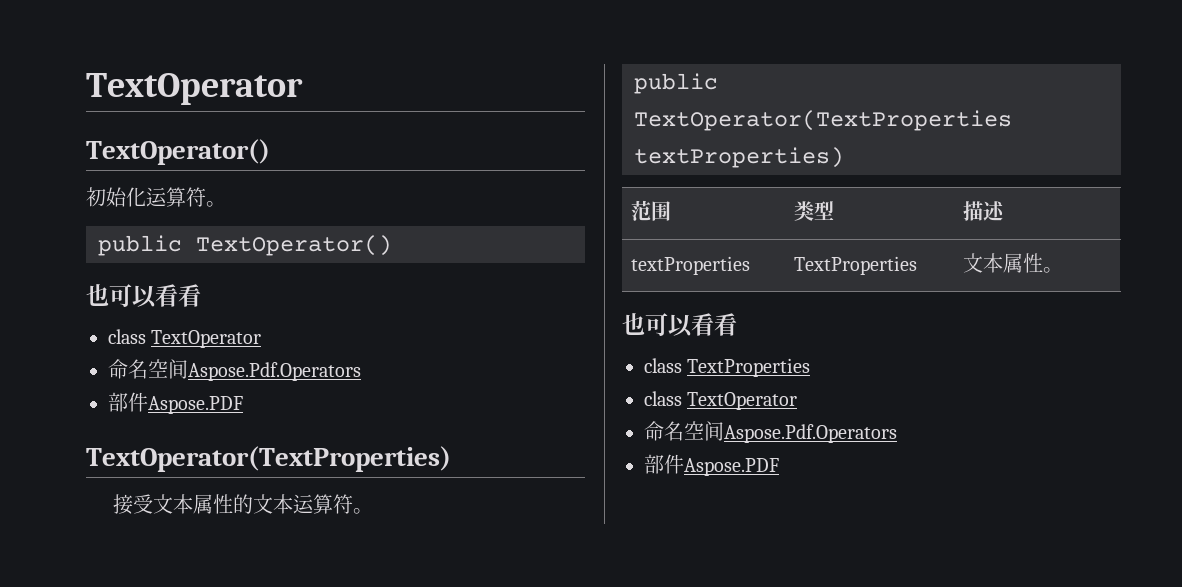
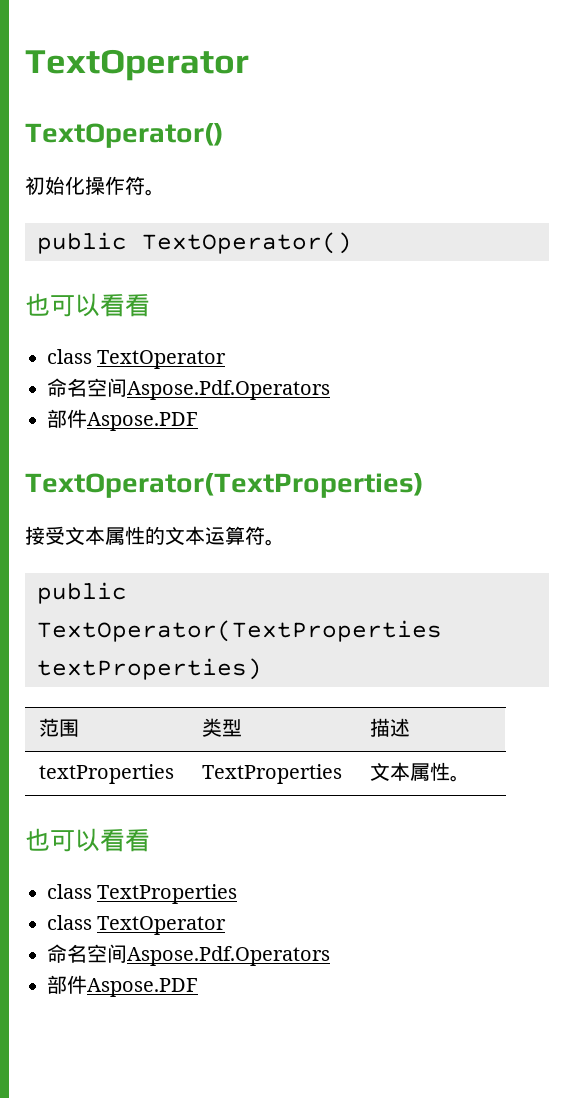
- 初始化运算符。
+ 初始化操作符。

